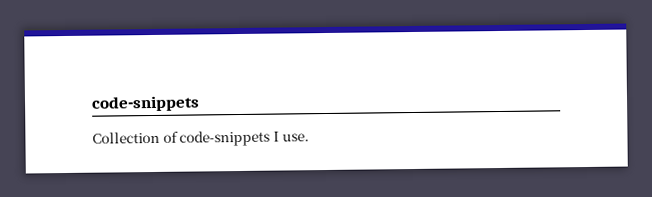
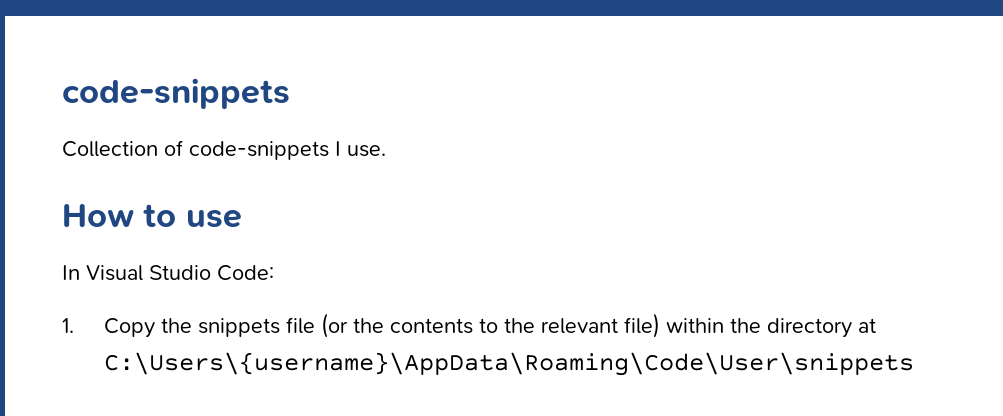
+ How to use
+ In Visual Studio Code:
+ 1. Copy the snippets file (or the contents to the relevant file) within the directory at C:\Users\{username}\AppData\Roaming\Code\User\snippets

